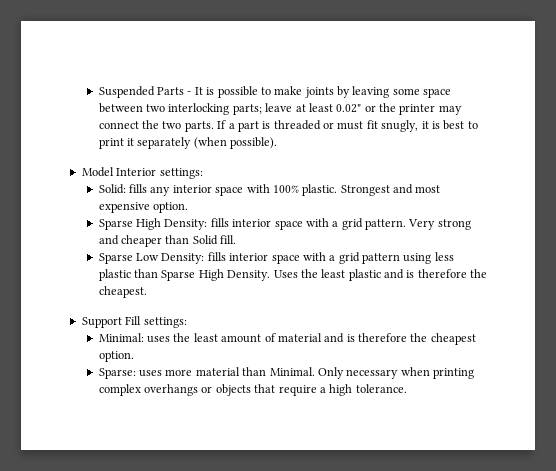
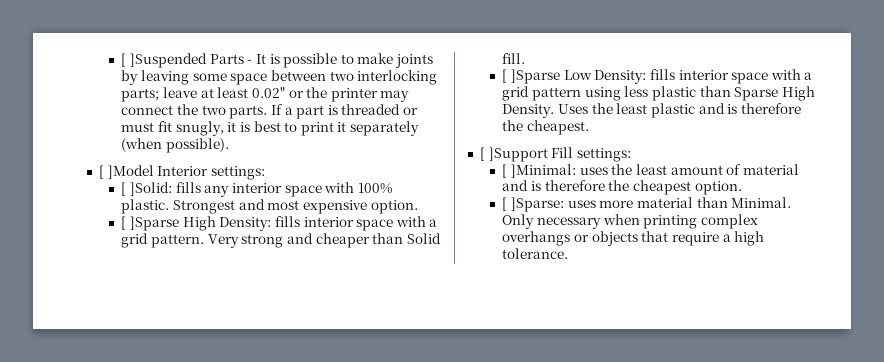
- Suspended Parts - It is possible to make joints by leaving some space between two interlocking parts; leave at least 0.02" or the printer may connect the two parts.
+ [ ]Suspended Parts - It is possible to make joints by leaving some space between two interlocking parts; leave at least 0.02" or the printer may connect the two parts.
- Model Interior settings:
+ [ ]Model Interior settings:
- Solid: fills any interior space with 100% plastic.
+ [ ]Solid: fills any interior space with 100% plastic.
- Sparse High Density: fills interior space with a grid pattern.
+ [ ]Sparse High Density: fills interior space with a grid pattern.
- Sparse Low Density: fills interior space with a grid pattern using less plastic than Sparse High Density.
+ [ ]Sparse Low Density: fills interior space with a grid pattern using less plastic than Sparse High Density.
- Support Fill settings:
+ [ ]Support Fill settings:
- Minimal: uses the least amount of material and is therefore the cheapest option.
+ [ ]Minimal: uses the least amount of material and is therefore the cheapest option.
- Sparse: uses more material than Minimal.
+ [ ]Sparse: uses more material than Minimal.

